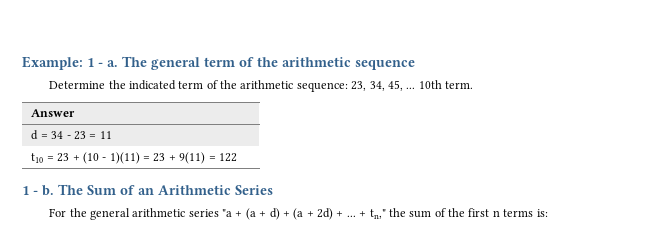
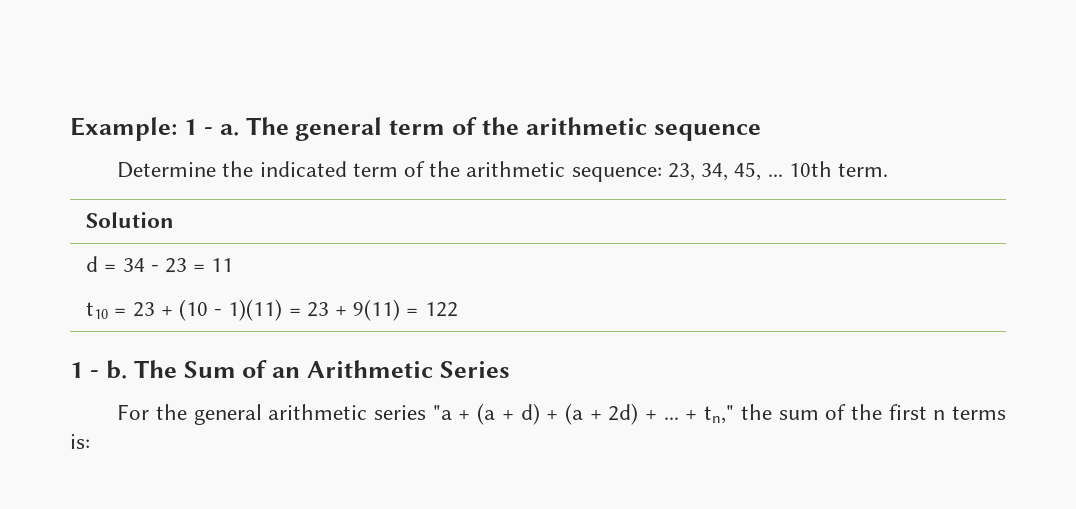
- Answer
+ Solution

